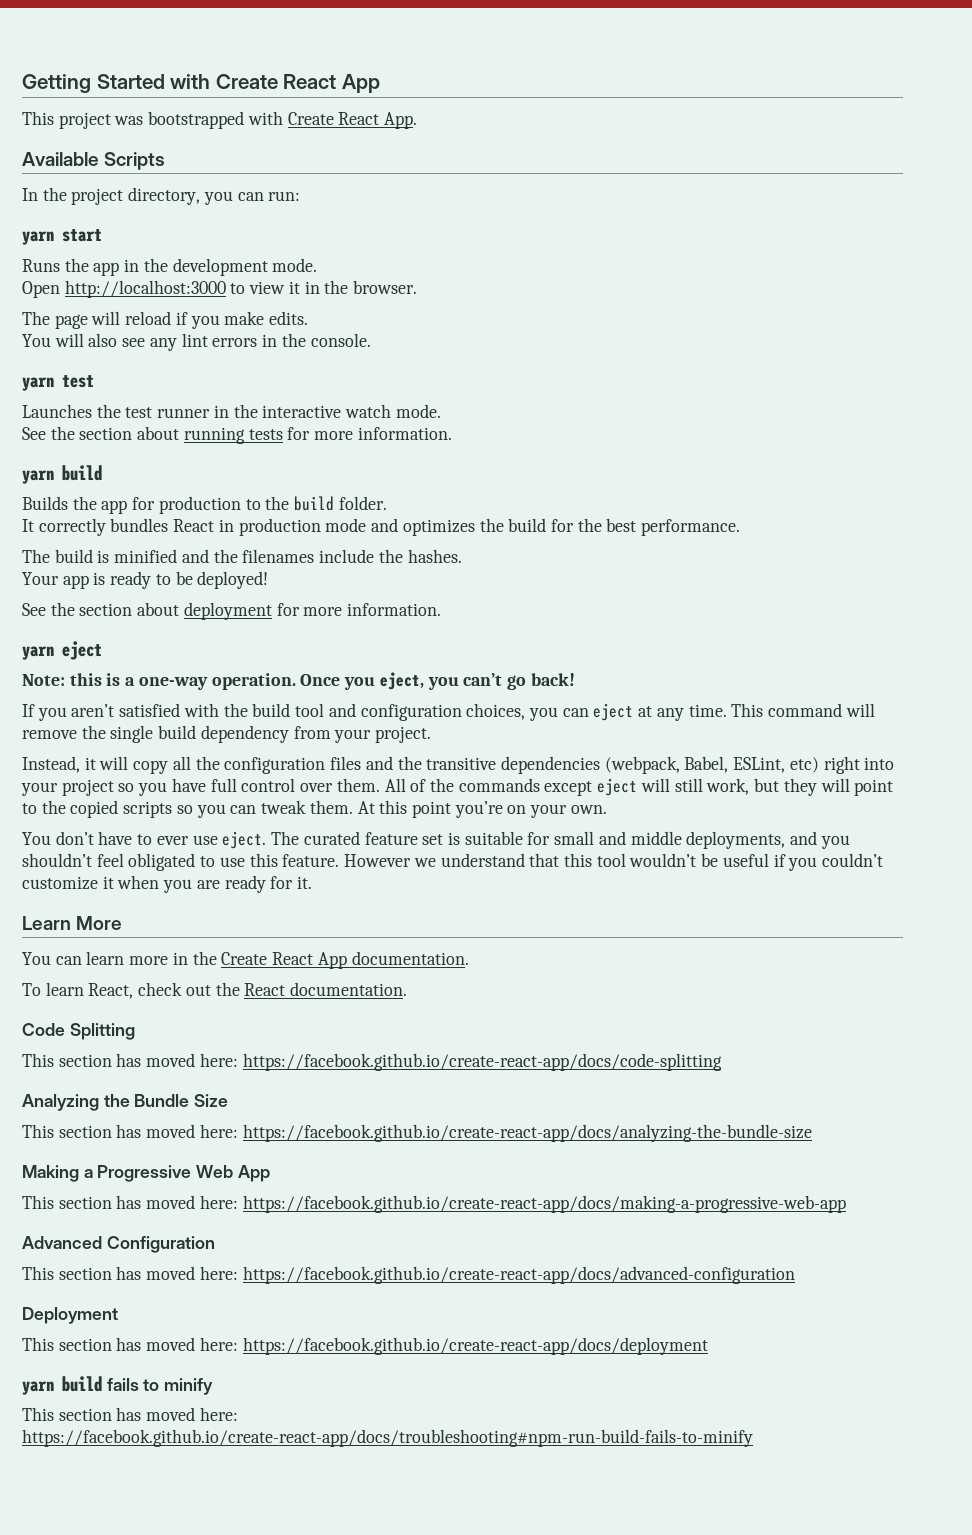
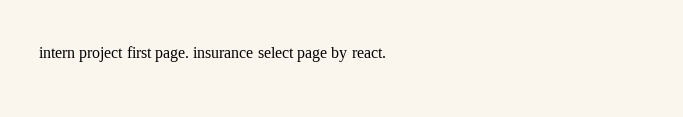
- Getting Started with Create React App
- This project was bootstrapped with Create React App.
- Available Scripts
- In the project directory, you can run:
- yarn start
- Runs the app in the development mode.
- Open http://localhost:3000 to view it in the browser.
- The page will reload if you make edits.
- You will also see any lint errors in the console.
- yarn test
- Launches the test runner in the interactive watch mode.
- See the section about running tests for more information.
- yarn build
- Builds the app for production to the build folder.
- It correctly bundles React in production mode and optimizes the build for the best performance.
- The build is minified and the filenames include the hashes.
- Your app is ready to be deployed!
- See the section about deployment for more information.
- yarn eject
- Note: this is a one-way operation. Once you eject, you can’t go back!
- If you aren’t satisfied with the build tool and configuration choices, you can eject at any time. This command will remove the single build dependency from your project.
- Instead, it will copy all the configuration files and the transitive dependencies (webpack, Babel, ESLint, etc) right into your project so you have full control over them. All of the commands except eject will still work, but they will point to the copied scripts so you can tweak them. At this point you’re on your own.
- You don’t have to ever use eject. The curated feature set is suitable for small and middle deployments, and you shouldn’t feel obligated to use this feature. However we understand that this tool wouldn’t be useful if you couldn’t customize it when you are ready for it.
- Learn More
- You can learn more in the Create React App documentation.
- To learn React, check out the React documentation.
- Code Splitting
- This section has moved here: https://facebook.github.io/create-react-app/docs/code-splitting
- Analyzing the Bundle Size
- This section has moved here: https://facebook.github.io/create-react-app/docs/analyzing-the-bundle-size
- Making a Progressive Web App
- This section has moved here: https://facebook.github.io/create-react-app/docs/making-a-progressive-web-app
- Advanced Configuration
- This section has moved here: https://facebook.github.io/create-react-app/docs/advanced-configuration
- Deployment
- This section has moved here: https://facebook.github.io/create-react-app/docs/deployment
- yarn build fails to minify
- This section has moved here: https://facebook.github.io/create-react-app/docs/troubleshooting#npm-run-build-fails-to-minify
+ intern project first page. insurance select page by react.

